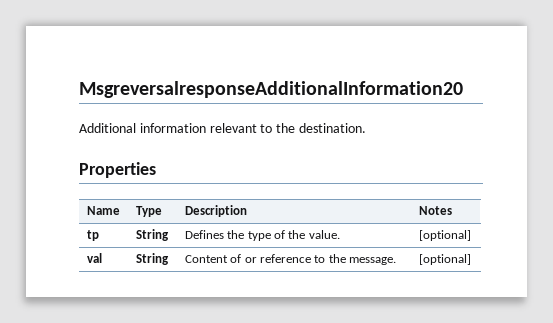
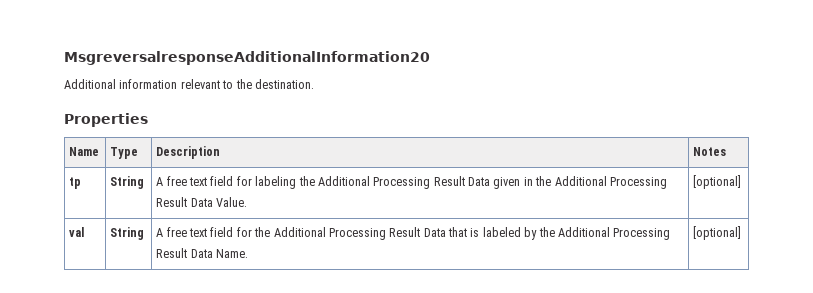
- tp | String | Defines the type of the value. | [optional]
- val | String | Content of or reference to the message. | [optional]
+ tp | String | A free text field for labeling the Additional Processing Result Data given in the Additional Processing Result Data Value. | [optional]
+ val | String | A free text field for the Additional Processing Result Data that is labeled by the Additional Processing Result Data Name. | [optional]

